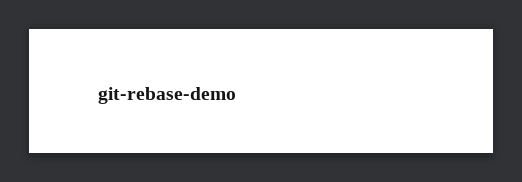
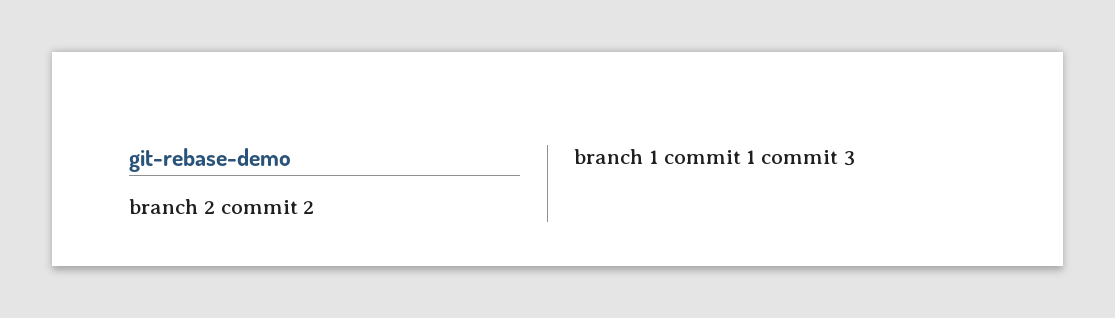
+ branch 2 commit 2
+ branch 1 commit 1 commit 3

